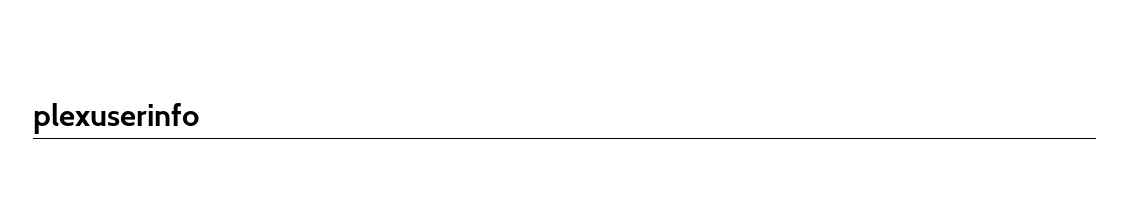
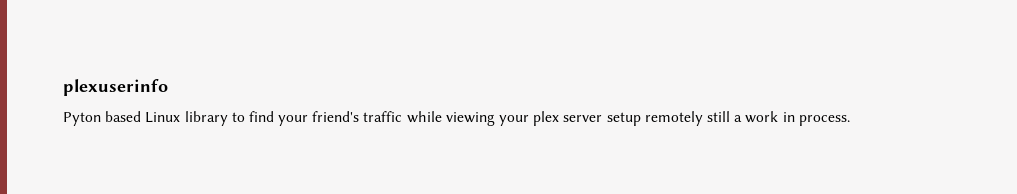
+ Pyton based Linux library to find your friend's traffic while viewing your plex server setup remotely still a work in process.

